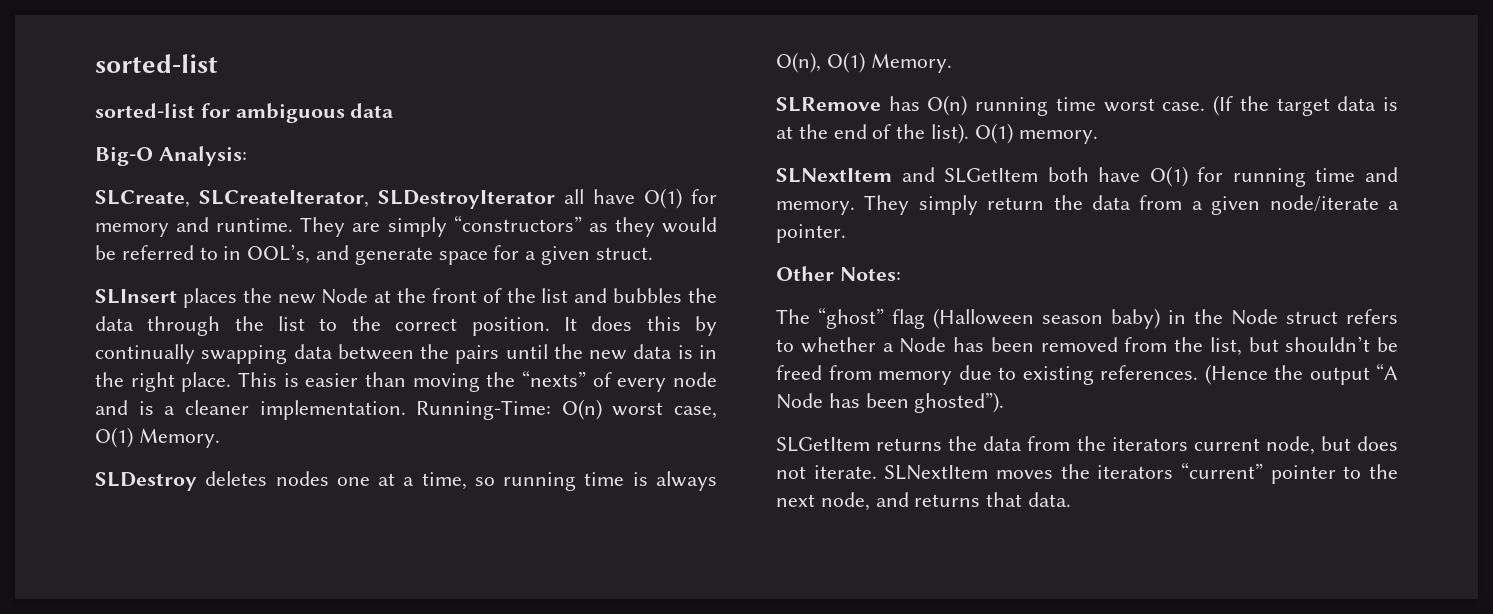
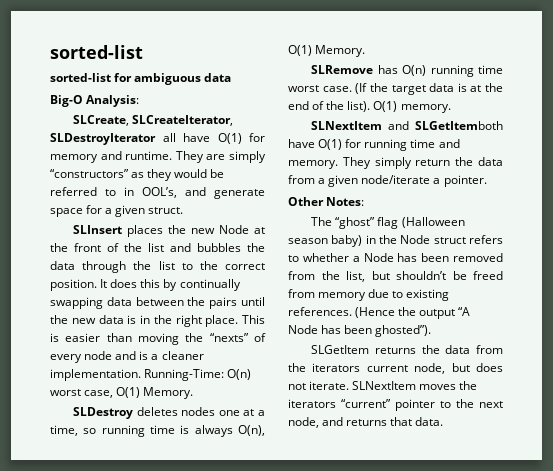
- SLNextItem and SLGetItem both have O(1) for running time and memory.
+ SLNextItem and SLGetItemboth have O(1) for running time and memory.

